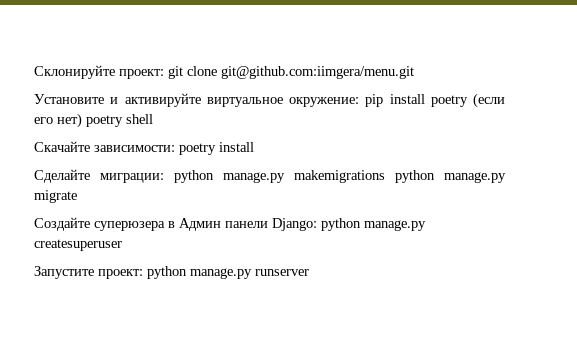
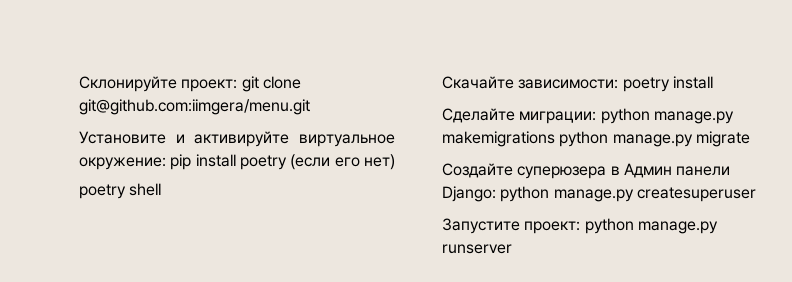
- Установите и активируйте виртуальное окружение: pip install poetry (если его нет) poetry shell
+ Установите и активируйте виртуальное окружение: pip install poetry (если его нет)
+ poetry shell

